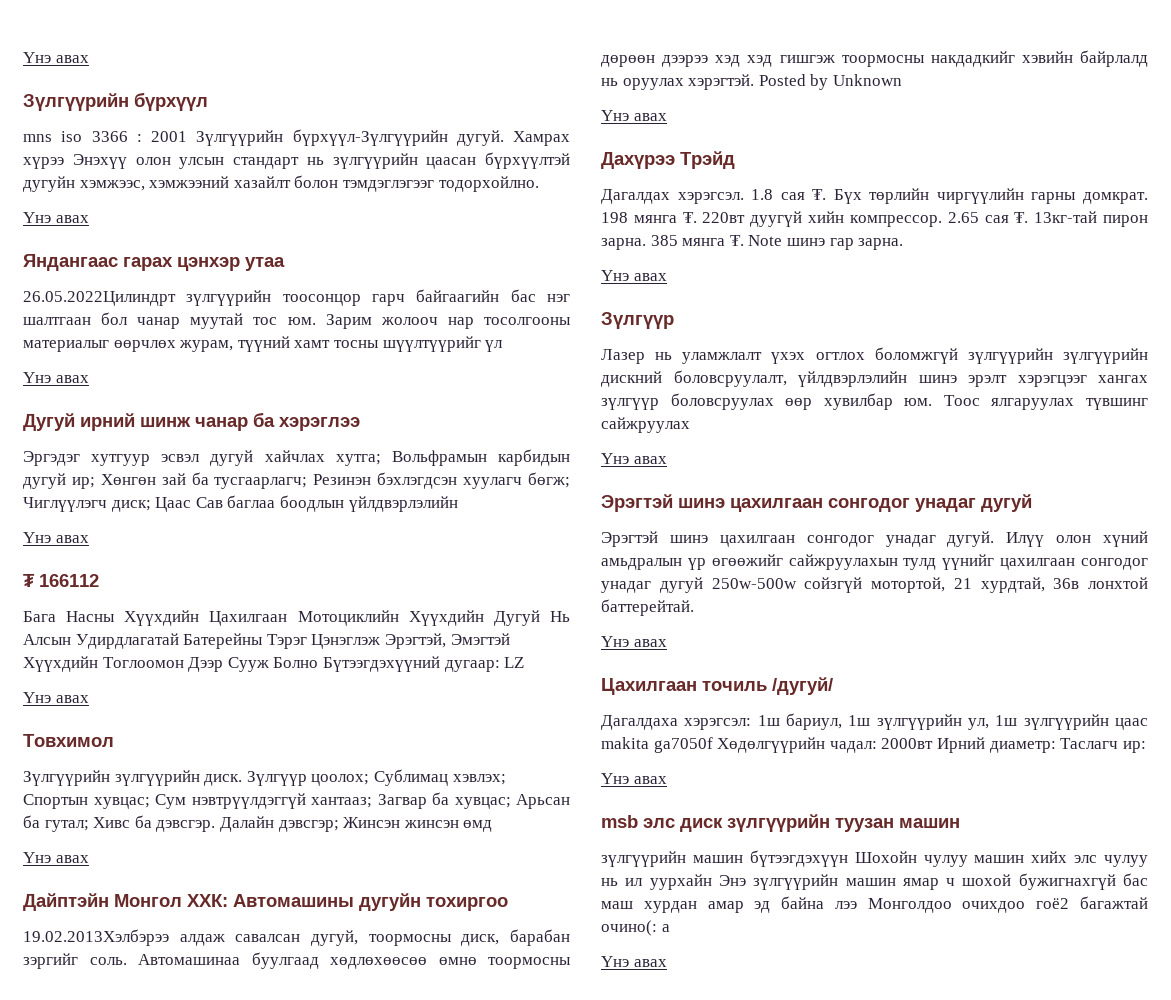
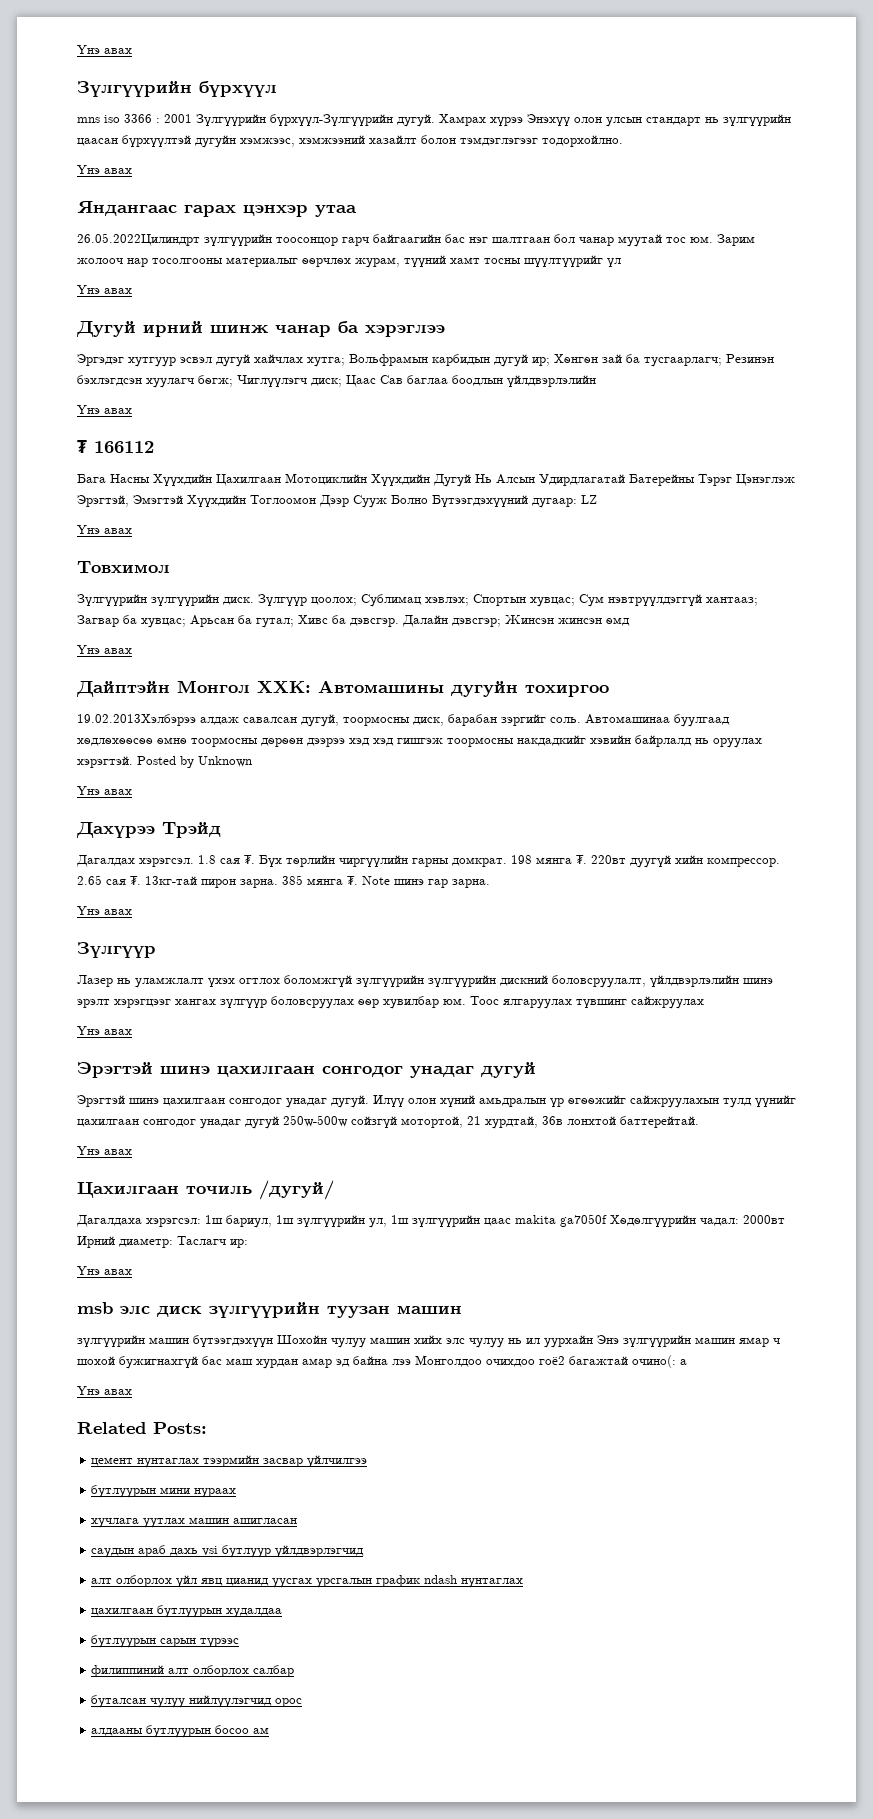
+ Related Posts:
+ цемент нунтаглах тээрмийн засвар үйлчилгээ
+ бутлуурын мини нураах
+ хучлага уутлах машин ашигласан
+ саудын араб дахь vsi бутлуур үйлдвэрлэгчид
+ алт олборлох үйл явц цианид уусгах урсгалын график ndash нунтаглах
+ цахилгаан бутлуурын худалдаа
+ бутлуурын сарын түрээс
+ филиппиний алт олборлох салбар
+ буталсан чулуу нийлүүлэгчид орос
+ алдааны бутлуурын босоо ам

